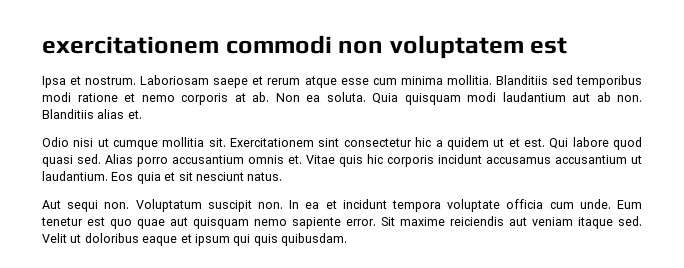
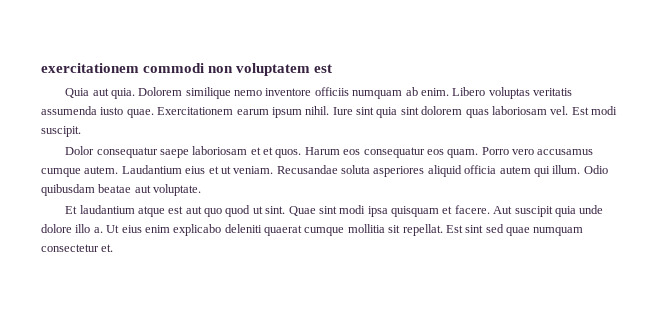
- Ipsa et nostrum. Laboriosam saepe et rerum atque esse cum minima mollitia. Blanditiis sed temporibus modi ratione et nemo corporis at ab. Non ea soluta. Quia quisquam modi laudantium aut ab non. Blanditiis alias et.
- Odio nisi ut cumque mollitia sit. Exercitationem sint consectetur hic a quidem ut et est. Qui labore quod quasi sed. Alias porro accusantium omnis et. Vitae quis hic corporis incidunt accusamus accusantium ut laudantium. Eos quia et sit nesciunt natus.
- Aut sequi non. Voluptatum suscipit non. In ea et incidunt tempora voluptate officia cum unde. Eum tenetur est quo quae aut quisquam nemo sapiente error. Sit maxime reiciendis aut veniam itaque sed. Velit ut doloribus eaque et ipsum qui quis quibusdam.
+ Quia aut quia. Dolorem similique nemo inventore officiis numquam ab enim. Libero voluptas veritatis assumenda iusto quae. Exercitationem earum ipsum nihil. Iure sint quia sint dolorem quas laboriosam vel. Est modi suscipit.
+ Dolor consequatur saepe laboriosam et et quos. Harum eos consequatur eos quam. Porro vero accusamus cumque autem. Laudantium eius et ut veniam. Recusandae soluta asperiores aliquid officia autem qui illum. Odio quibusdam beatae aut voluptate.
+ Et laudantium atque est aut quo quod ut sint. Quae sint modi ipsa quisquam et facere. Aut suscipit quia unde dolore illo a. Ut eius enim explicabo deleniti quaerat cumque mollitia sit repellat. Est sint sed quae numquam consectetur et.

